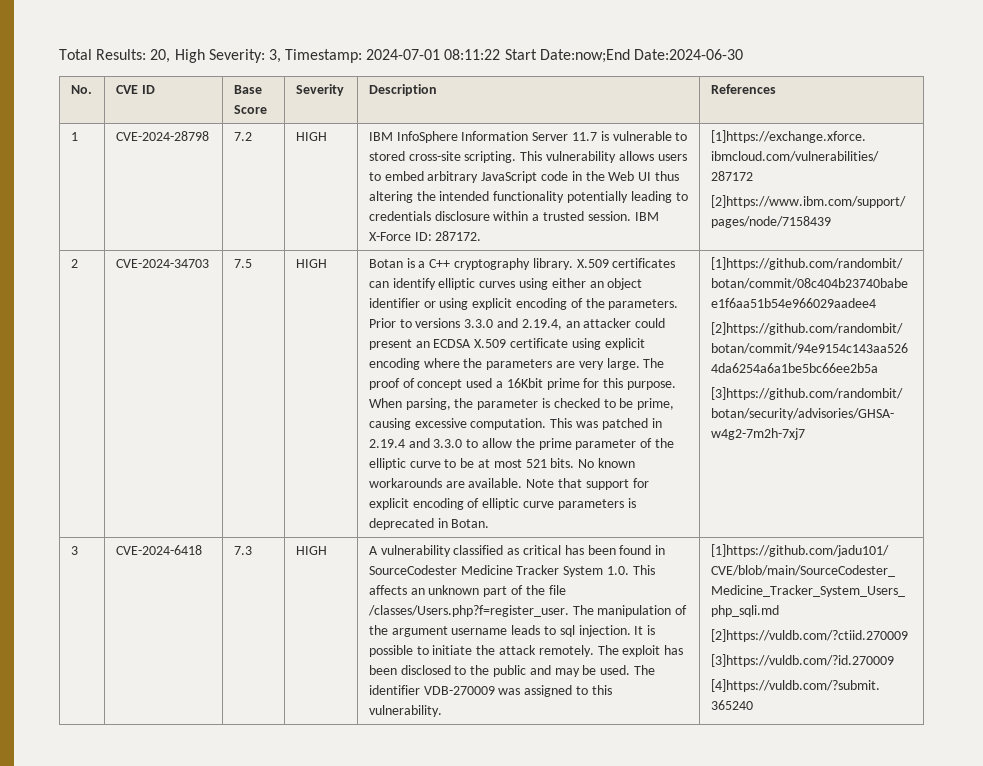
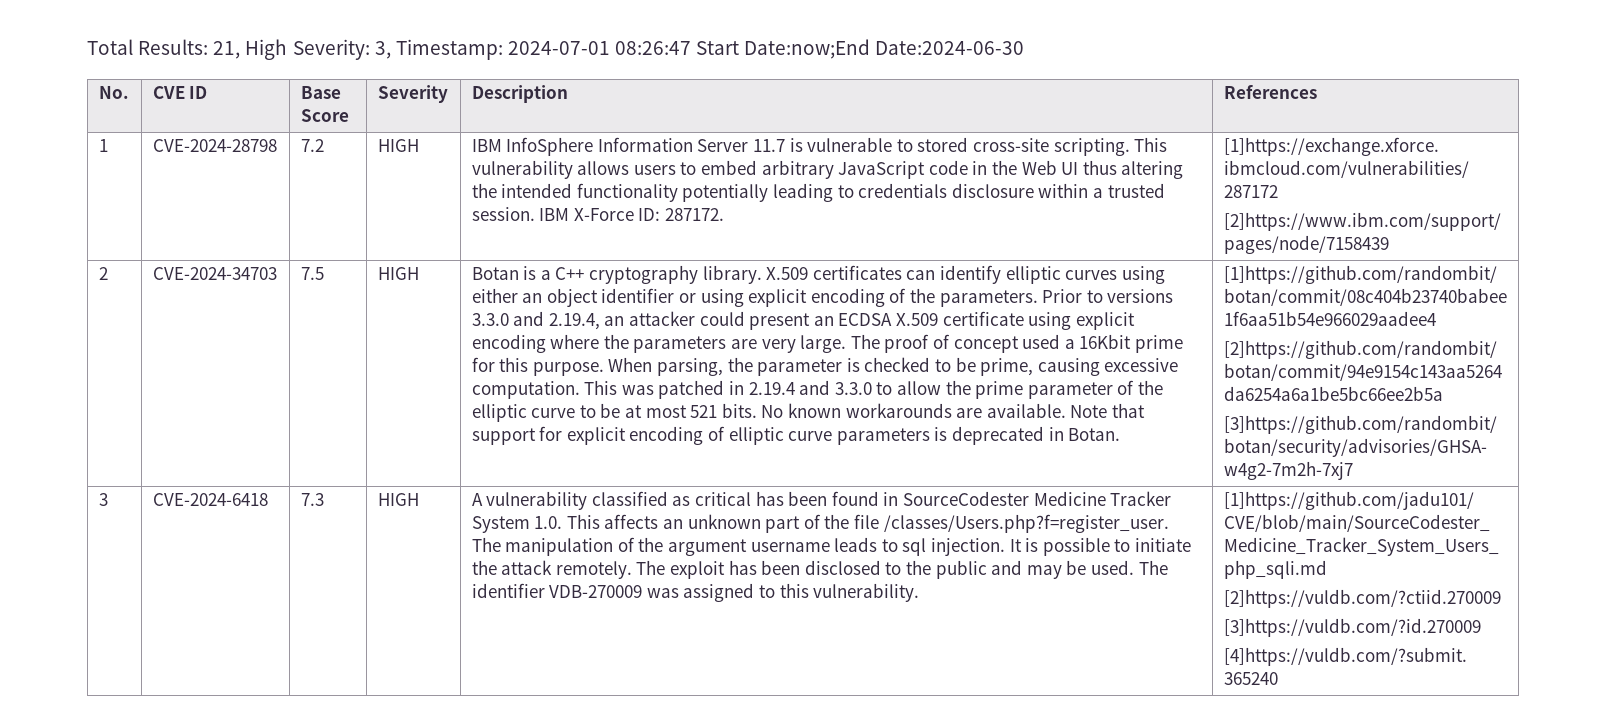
- Total Results: 20, High Severity: 3, Timestamp: 2024-07-01 08:11:22 Start Date:now;End Date:2024-06-30
+ Total Results: 21, High Severity: 3, Timestamp: 2024-07-01 08:26:47 Start Date:now;End Date:2024-06-30

